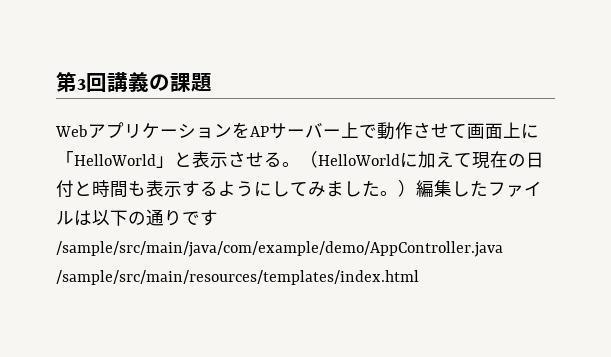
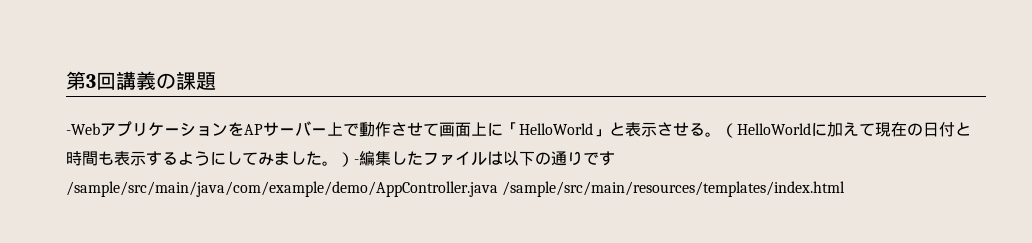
- WebアプリケーションをAPサーバー上で動作させて画面上に「HelloWorld」と表示させる。
+ -WebアプリケーションをAPサーバー上で動作させて画面上に「HelloWorld」と表示させる。
- （HelloWorldに加えて現在の日付と時間も表示するようにしてみました。）編集したファイルは以下の通りです/sample/src/main/java/com/example/demo/AppController.java /sample/src/main/resources/templates/index.html
+ （HelloWorldに加えて現在の日付と時間も表示するようにしてみました。）-編集したファイルは以下の通りです/sample/src/main/java/com/example/demo/AppController.java /sample/src/main/resources/templates/index.html

